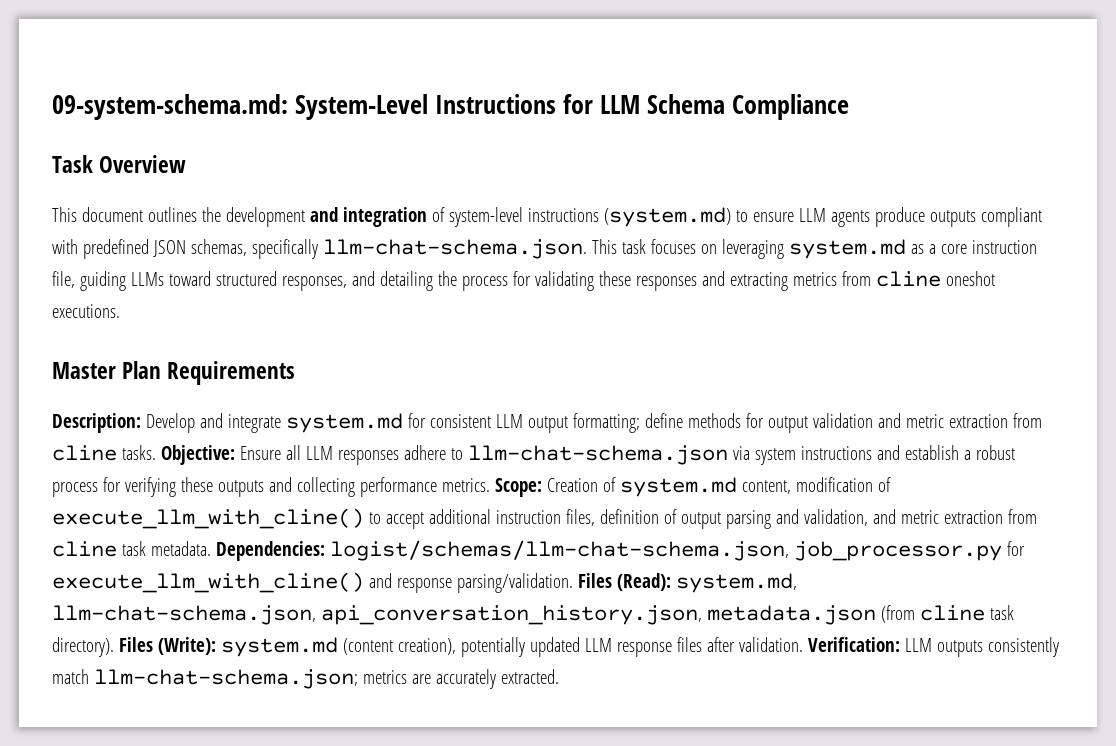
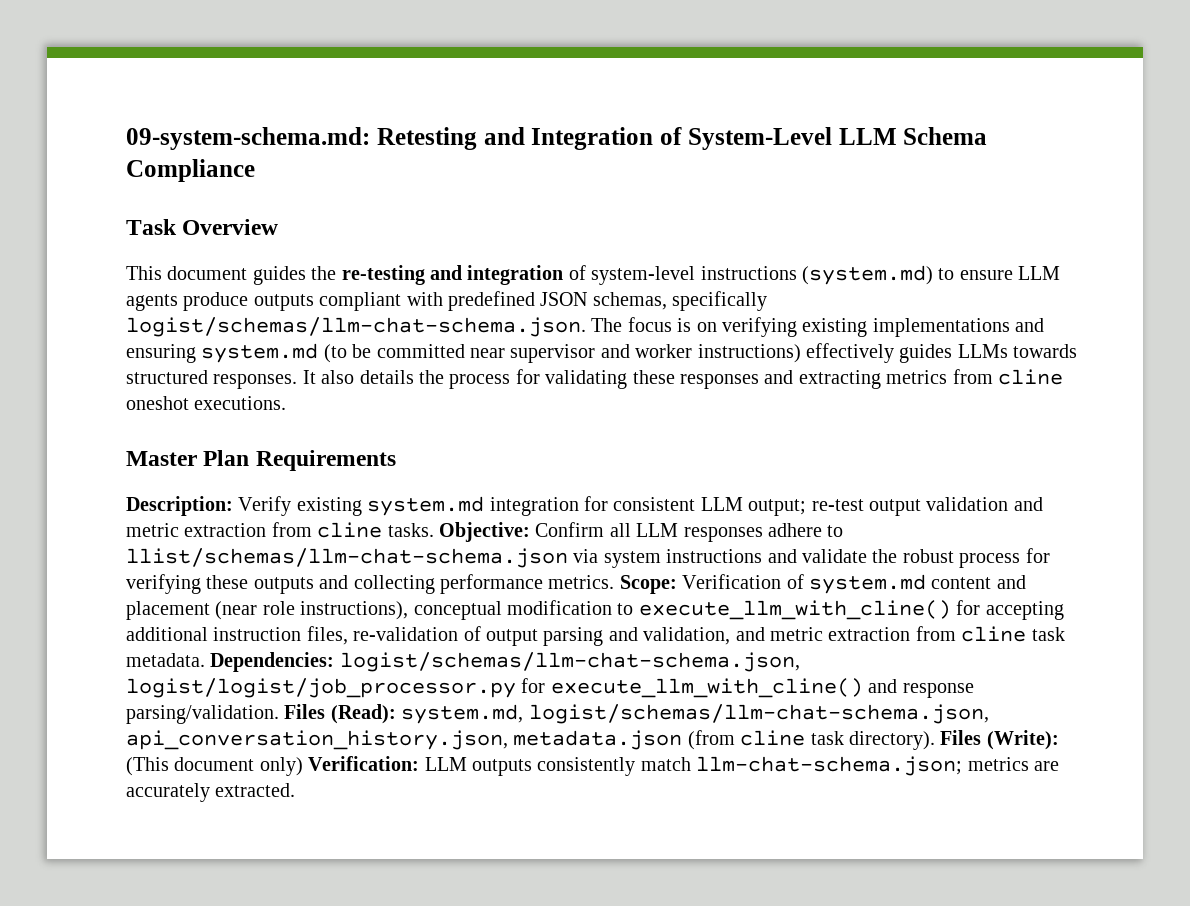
- 09-system-schema.md: System-Level Instructions for LLM Schema Compliance
+ 09-system-schema.md: Retesting and Integration of System-Level LLM Schema Compliance
- This document outlines the development and integration of system-level instructions (system.md) to ensure LLM agents produce outputs compliant with predefined JSON schemas, specifically llm-chat-schema.json. This task focuses on leveraging system.md as a core instruction file, guiding LLMs toward structured responses, and detailing the process for validating these responses and extracting metrics from cline oneshot executions.
+ This document guides the re-testing and integration of system-level instructions (system.md) to ensure LLM agents produce outputs compliant with predefined JSON schemas, specifically logist/schemas/llm-chat-schema.json. The focus is on verifying existing implementations and ensuring system.md (to be committed near supervisor and worker instructions) effectively guides LLMs towards structured responses. It also details the process for validating these responses and extracting metrics from cline oneshot executions.
- Description: Develop and integrate system.md for consistent LLM output formatting; define methods for output validation and metric extraction from cline tasks.
+ Description: Verify existing system.md integration for consistent LLM output; re-test output validation and metric extraction from cline tasks.
- Objective: Ensure all LLM responses adhere to llm-chat-schema.json via system instructions and establish a robust process for verifying these outputs and collecting performance metrics.
+ Objective: Confirm all LLM responses adhere to llist/schemas/llm-chat-schema.json via system instructions and validate the robust process for verifying these outputs and collecting performance metrics.
- Scope: Creation of system.md content, modification of execute_llm_with_cline() to accept additional instruction files, definition of output parsing and validation, and metric extraction from cline task metadata.
+ Scope: Verification of system.md content and placement (near role instructions), conceptual modification to execute_llm_with_cline() for accepting additional instruction files, re-validation of output parsing and validation, and metric extraction from cline task metadata.
- Dependencies: logist/schemas/llm-chat-schema.json, job_processor.py for execute_llm_with_cline() and response parsing/validation.
+ Dependencies: logist/schemas/llm-chat-schema.json, logist/logist/job_processor.py for execute_llm_with_cline() and response parsing/validation.
- Files (Read): system.md, llm-chat-schema.json, api_conversation_history.json, metadata.json (from cline task directory).
+ Files (Read): system.md, logist/schemas/llm-chat-schema.json, api_conversation_history.json, metadata.json (from cline task directory).
- Files (Write): system.md (content creation), potentially updated LLM response files after validation. Verification: LLM outputs consistently match llm-chat-schema.json; metrics are accurately extracted.
+ Files (Write): (This document only) Verification: LLM outputs consistently match llm-chat-schema.json; metrics are accurately extracted.

